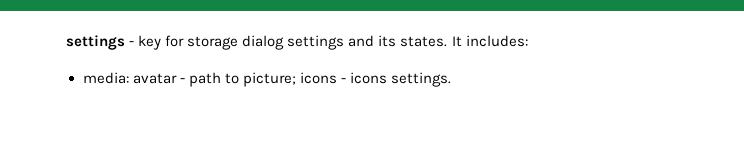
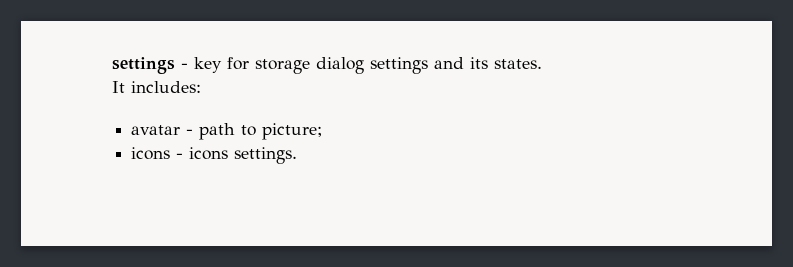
- settings - key for storage dialog settings and its states. It includes:
+ settings - key for storage dialog settings and its states.
+ It includes:
- media: avatar - path to picture; icons - icons settings.
+ avatar - path to picture;
+ icons - icons settings.

